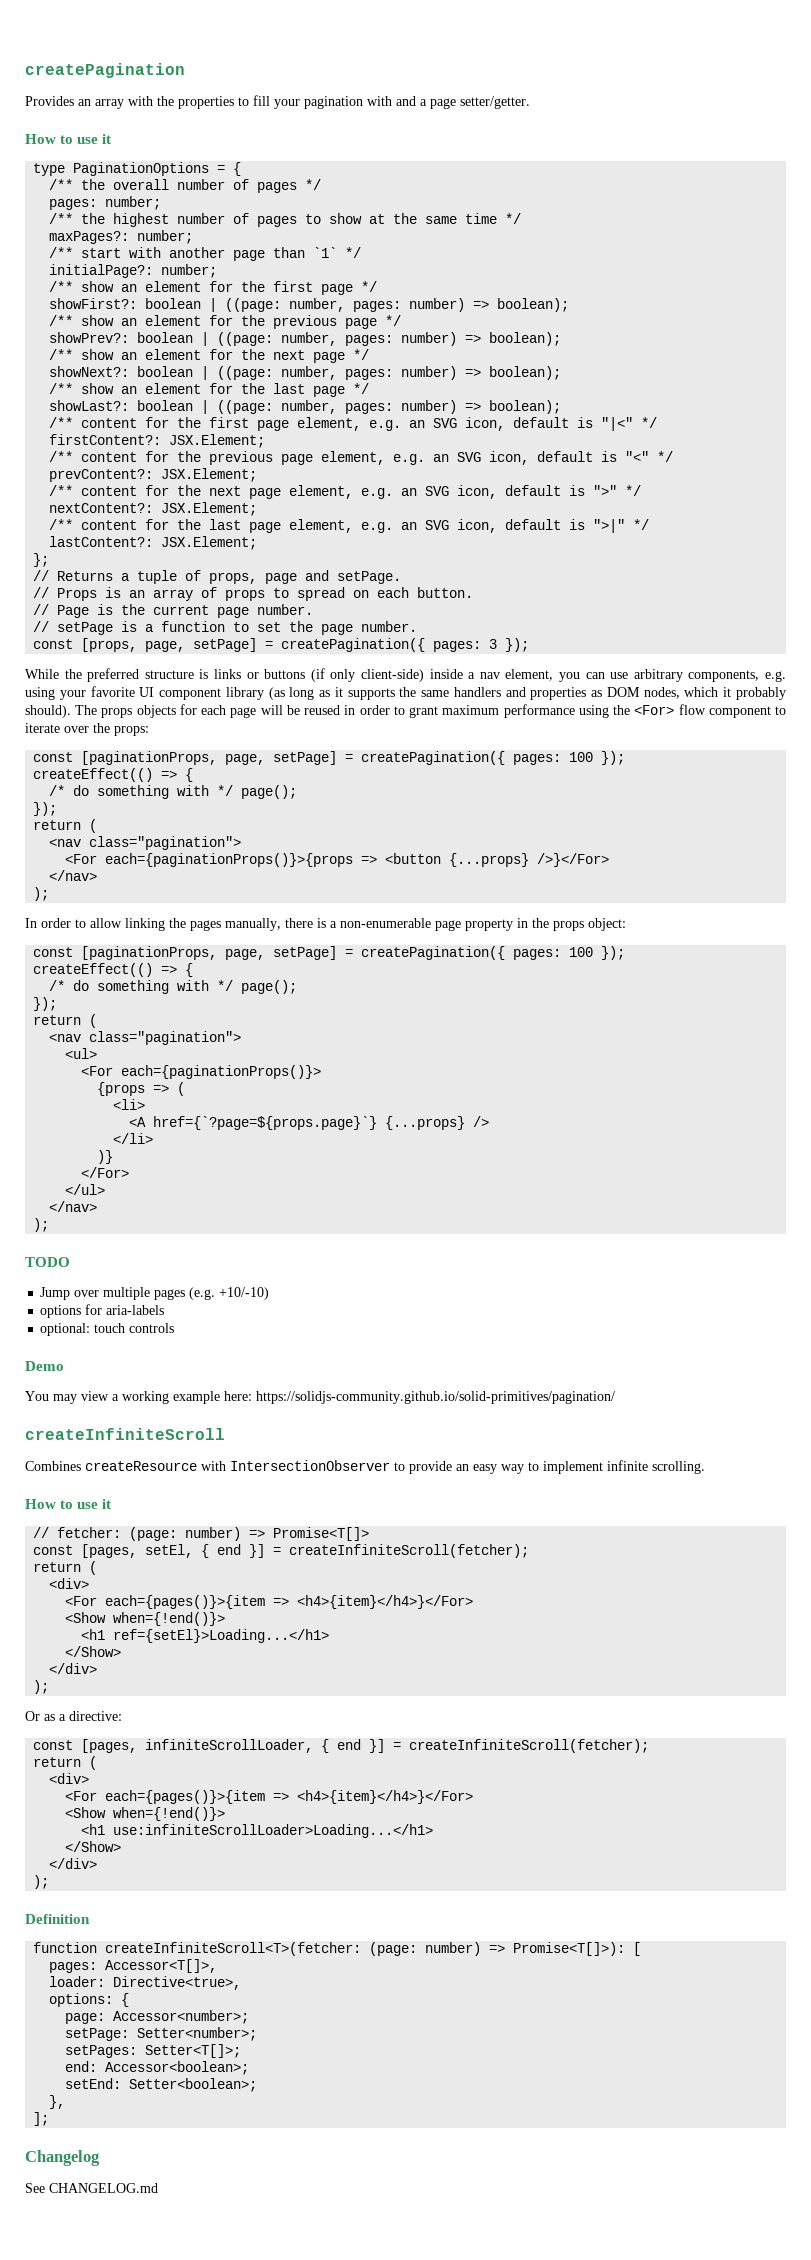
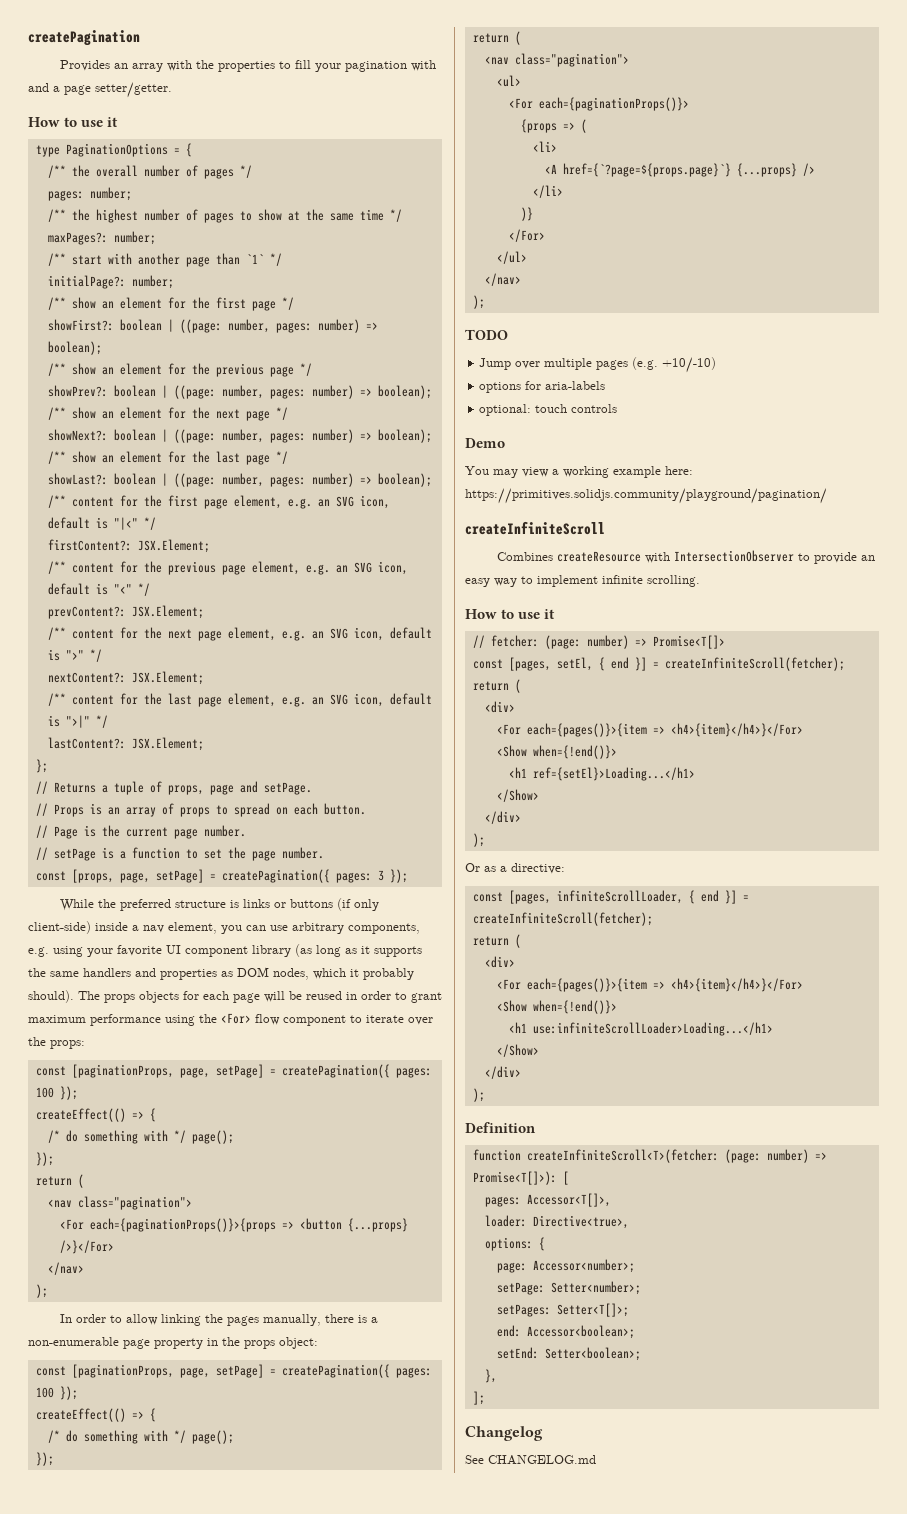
- You may view a working example here: https://solidjs-community.github.io/solid-primitives/pagination/
+ You may view a working example here: https://primitives.solidjs.community/playground/pagination/

